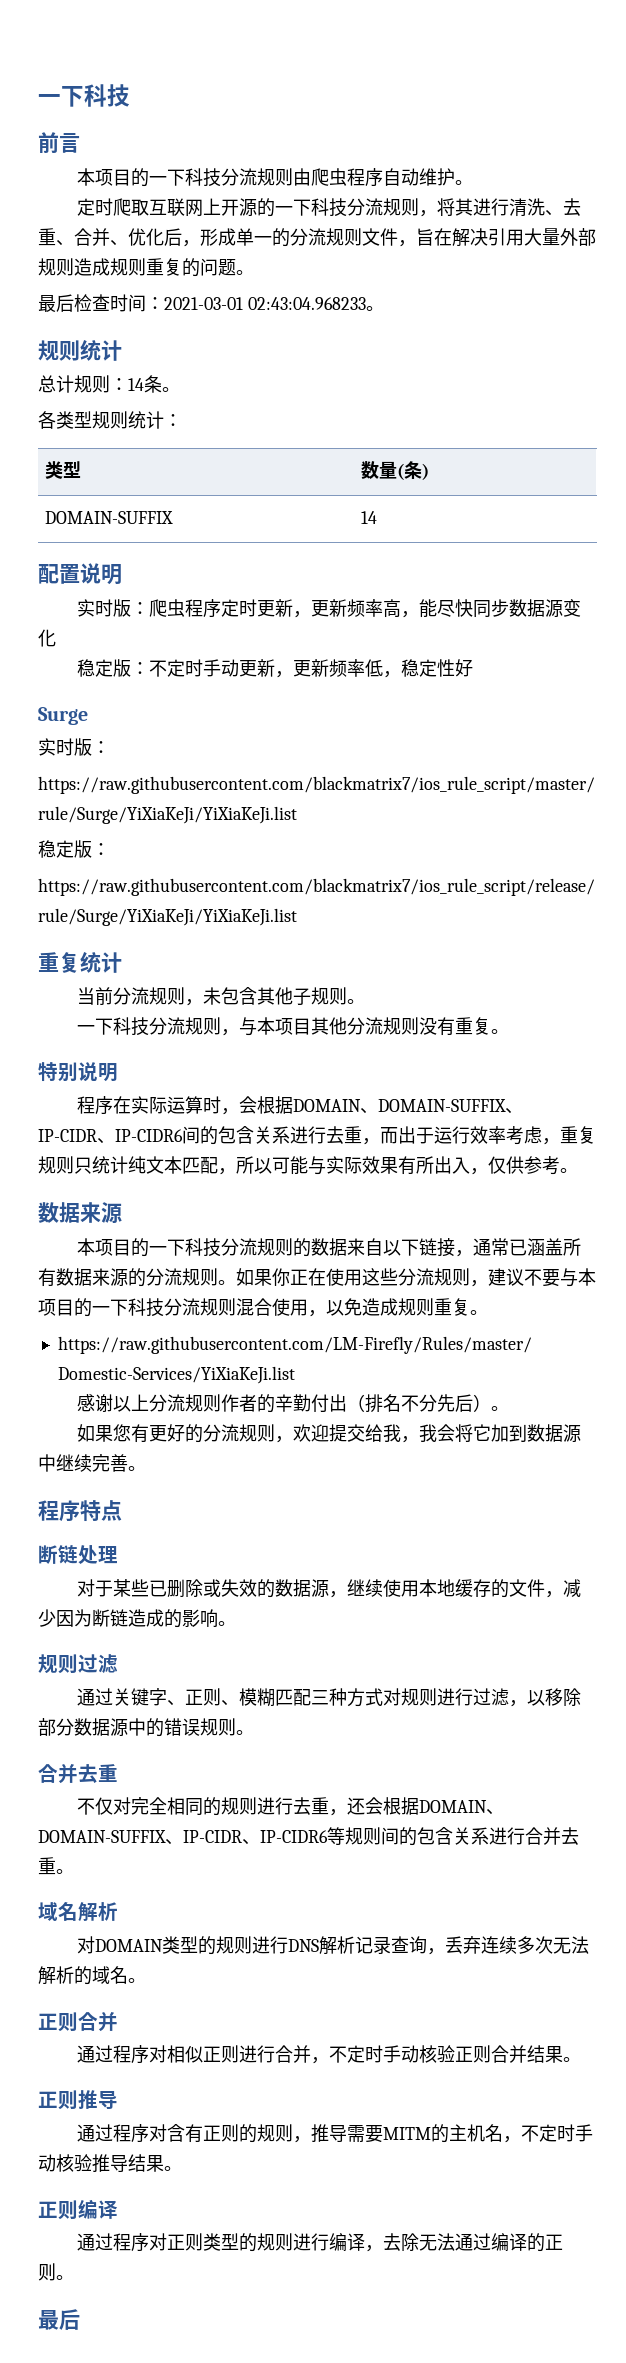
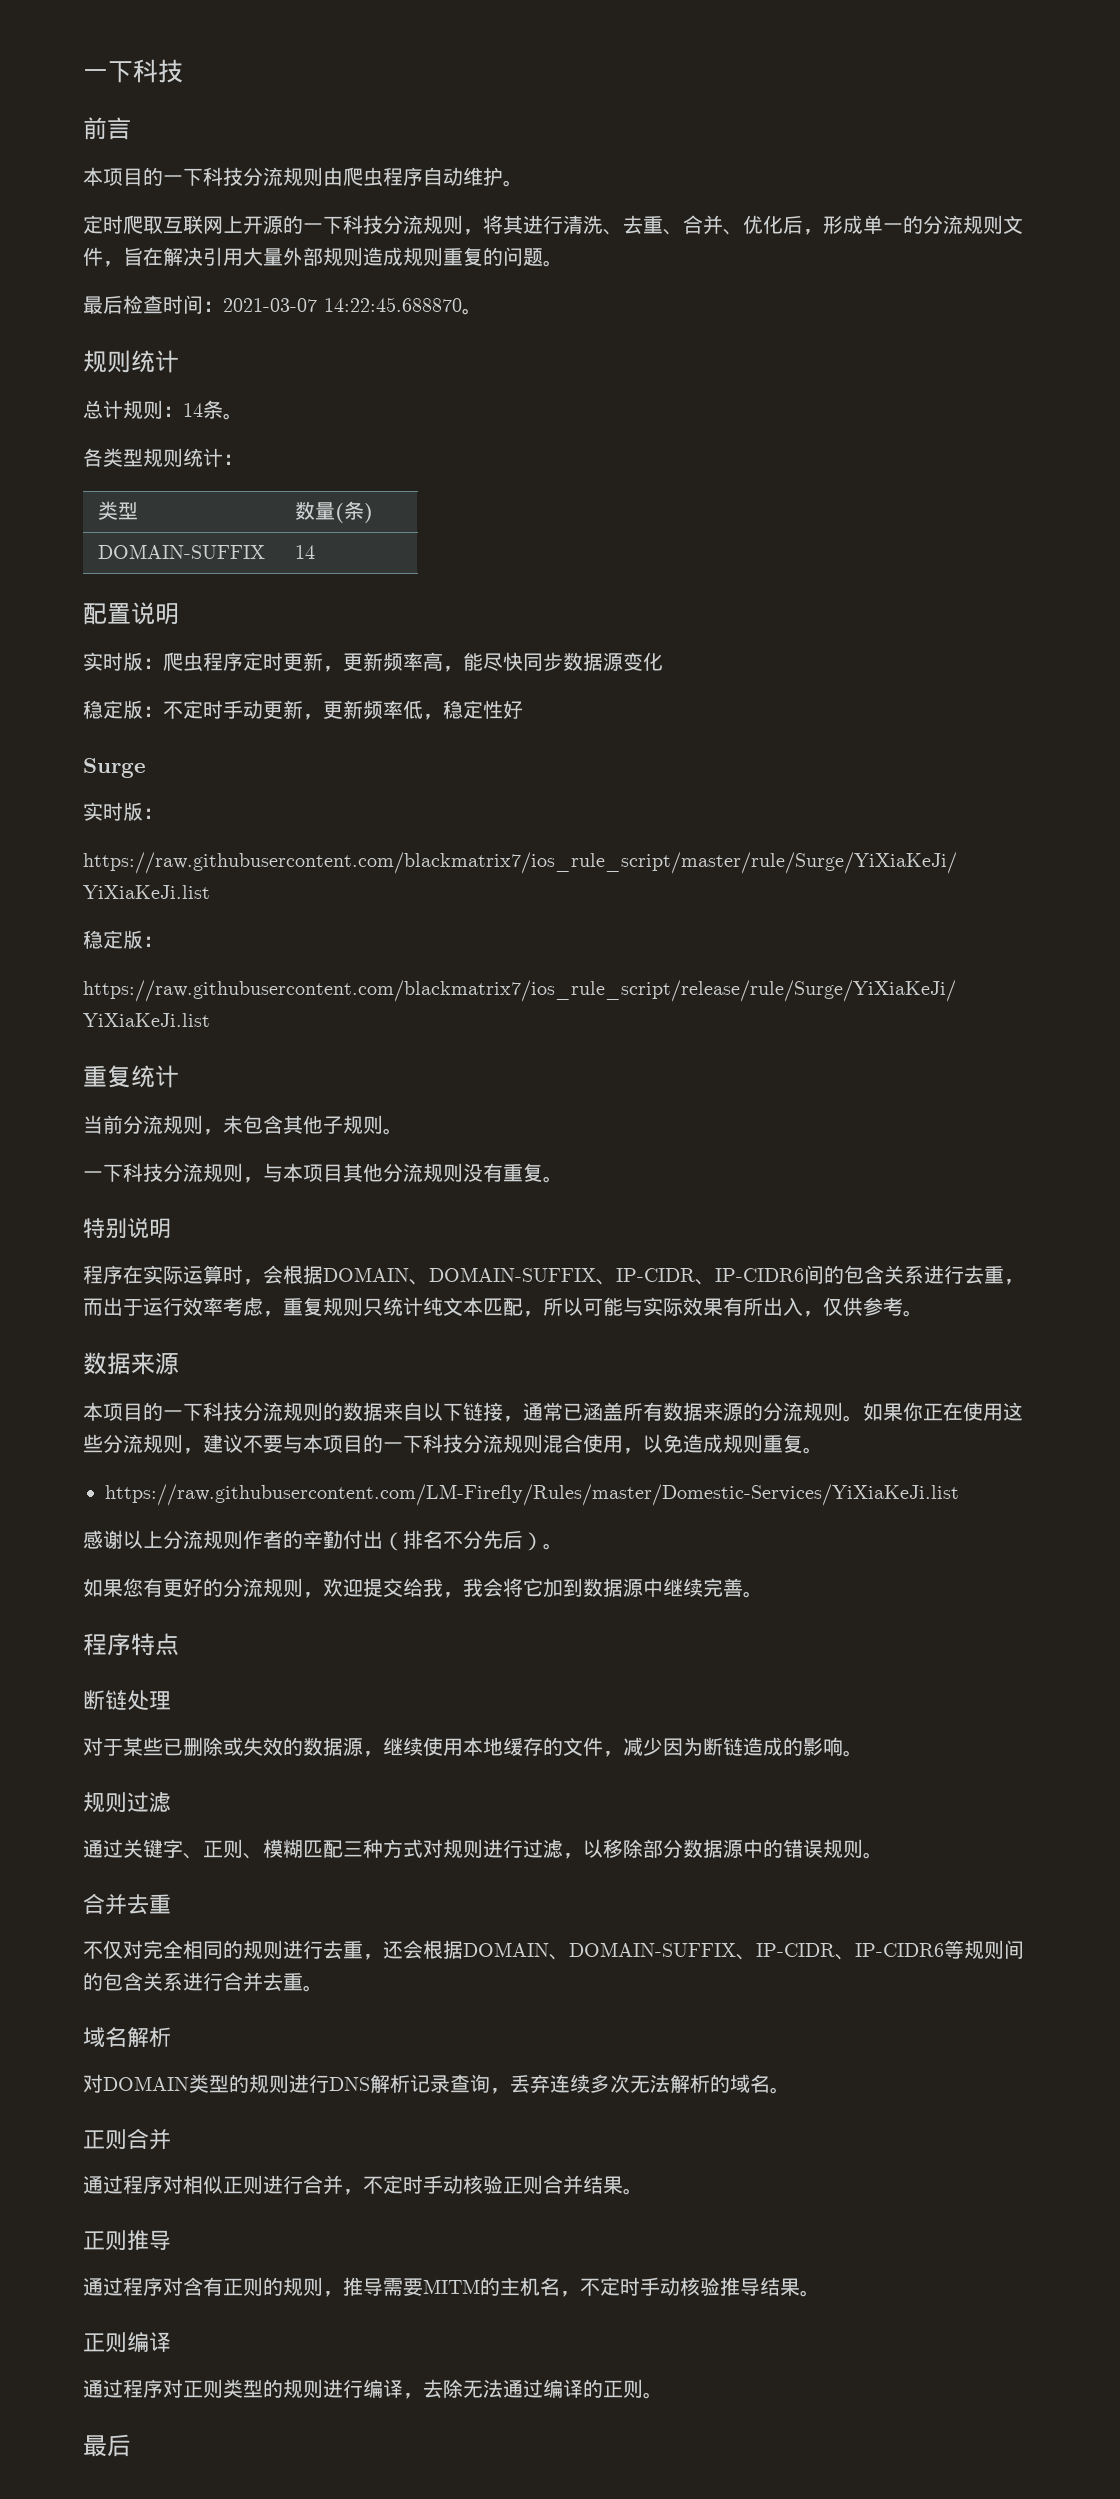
- 最后检查时间：2021-03-01 02:43:04.968233。
+ 最后检查时间：2021-03-07 14:22:45.688870。

